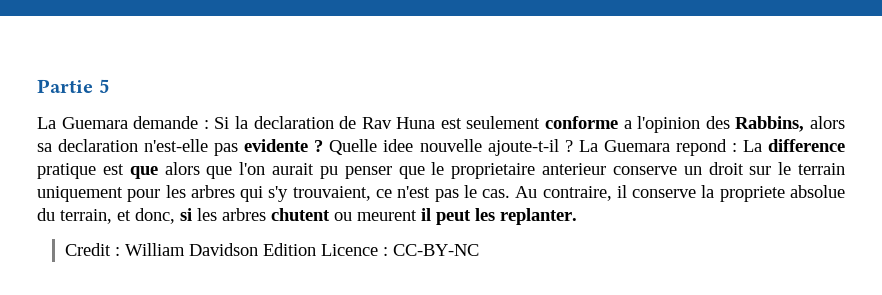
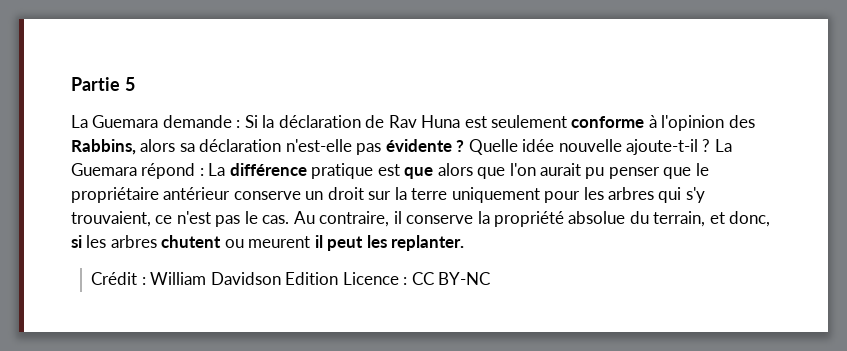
- La Guemara demande : Si la declaration de Rav Huna est seulement conforme a l'opinion des Rabbins, alors sa declaration n'est-elle pas evidente ?
+ La Guemara demande : Si la déclaration de Rav Huna est seulement conforme à l'opinion des Rabbins, alors sa déclaration n'est-elle pas évidente ?
- Quelle idee nouvelle ajoute-t-il ?
+ Quelle idée nouvelle ajoute-t-il ?
- La Guemara repond : La difference pratique est que alors que l'on aurait pu penser que le proprietaire anterieur conserve un droit sur le terrain uniquement pour les arbres qui s'y trouvaient, ce n'est pas le cas.
+ La Guemara répond : La différence pratique est que alors que l'on aurait pu penser que le propriétaire antérieur conserve un droit sur la terre uniquement pour les arbres qui s'y trouvaient, ce n'est pas le cas.
- Au contraire, il conserve la propriete absolue du terrain, et donc, si les arbres chutent ou meurent il peut les replanter.
+ Au contraire, il conserve la propriété absolue du terrain, et donc, si les arbres chutent ou meurent il peut les replanter.
- Credit : William Davidson Edition Licence : CC-BY-NC
+ Crédit : William Davidson Edition Licence : CC BY-NC

